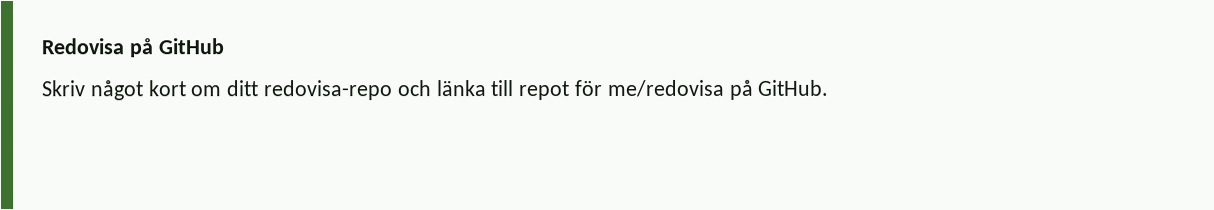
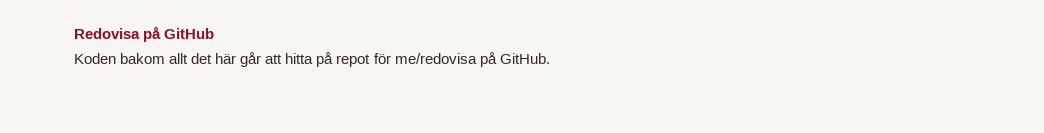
- Skriv något kort om ditt redovisa-repo och länka till repot för me/redovisa på GitHub.
+ Koden bakom allt det här går att hitta på repot för me/redovisa på GitHub.

